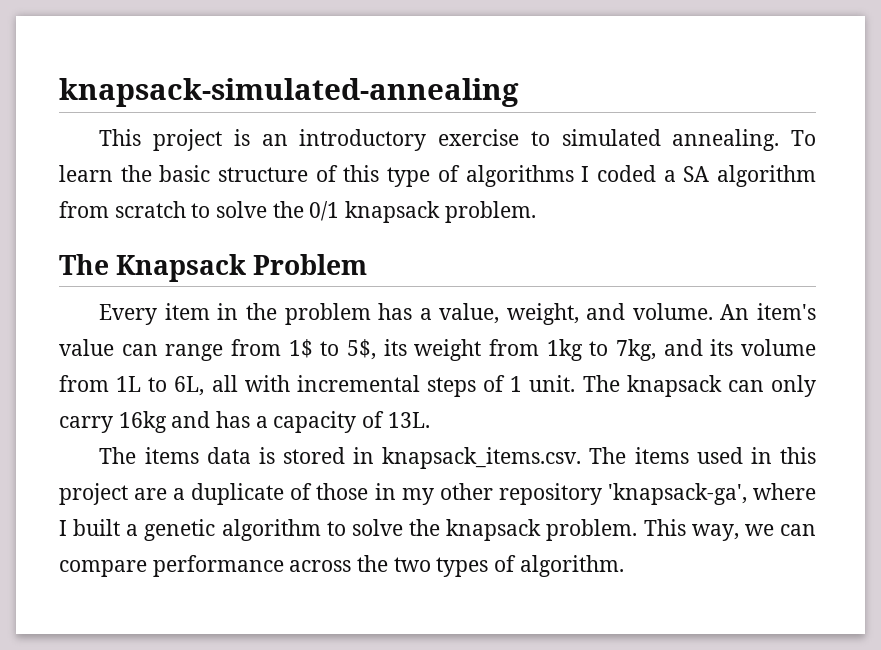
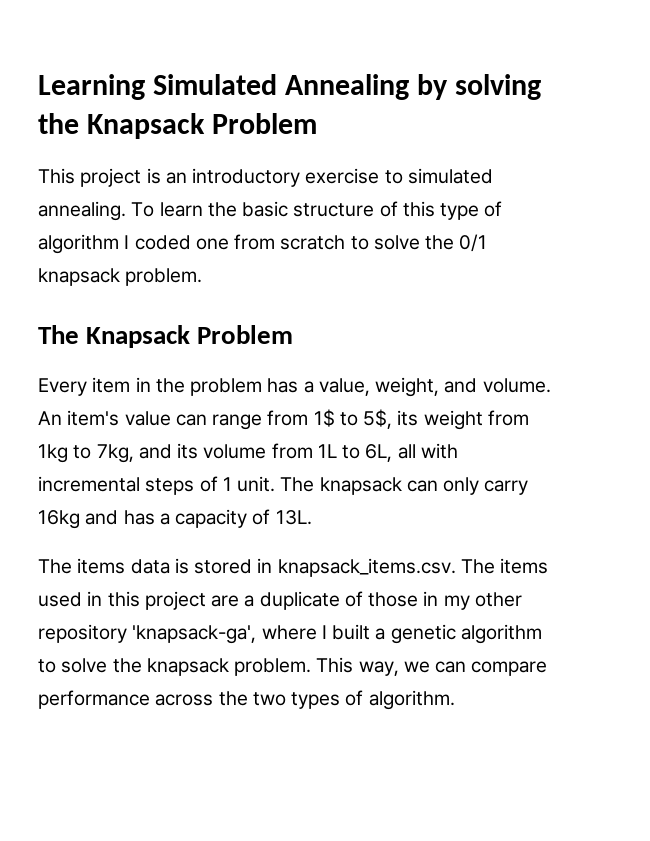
- knapsack-simulated-annealing
+ Learning Simulated Annealing by solving the Knapsack Problem
- To learn the basic structure of this type of algorithms I coded a SA algorithm from scratch to solve the 0/1 knapsack problem.
+ To learn the basic structure of this type of algorithm I coded one from scratch to solve the 0/1 knapsack problem.

